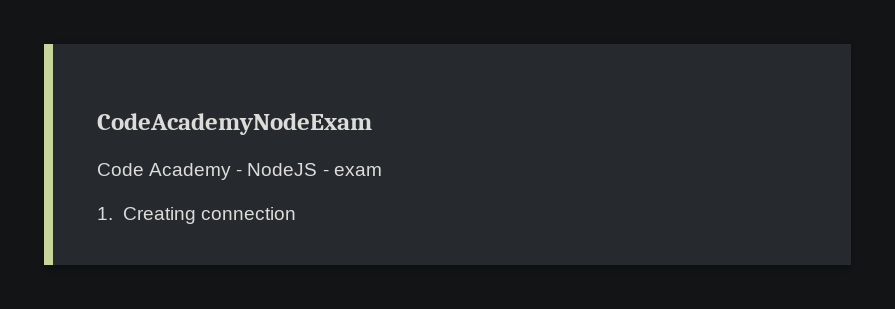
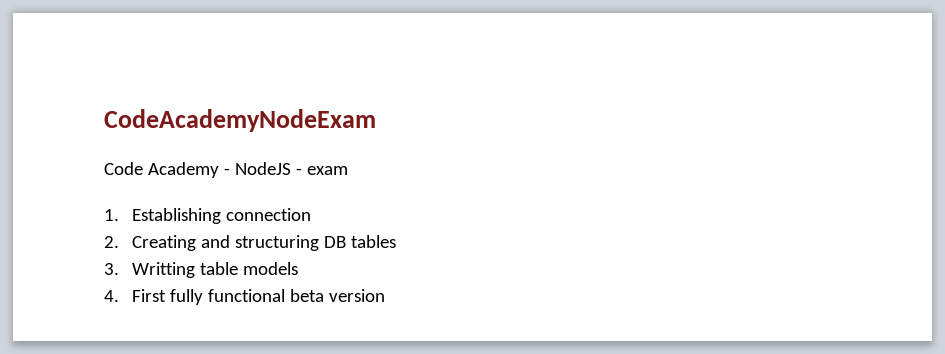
- 1. Creating connection
+ 1. Establishing connection
+ 2. Creating and structuring DB tables
+ 3. Writting table models
+ 4. First fully functional beta version

